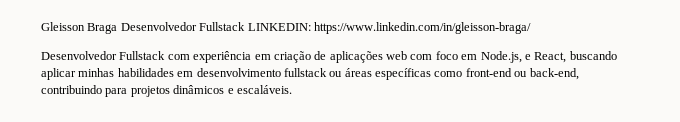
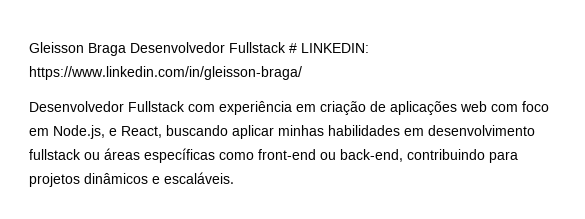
- Gleisson Braga Desenvolvedor Fullstack LINKEDIN: https://www.linkedin.com/in/gleisson-braga/
+ Gleisson Braga Desenvolvedor Fullstack # LINKEDIN: https://www.linkedin.com/in/gleisson-braga/

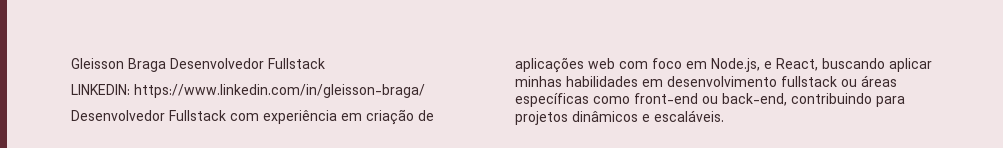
- Gleisson Braga Desenvolvedor Fullstack # LINKEDIN: https://www.linkedin.com/in/gleisson-braga/
+ Gleisson Braga Desenvolvedor Fullstack
+ LINKEDIN: https://www.linkedin.com/in/gleisson-braga/

